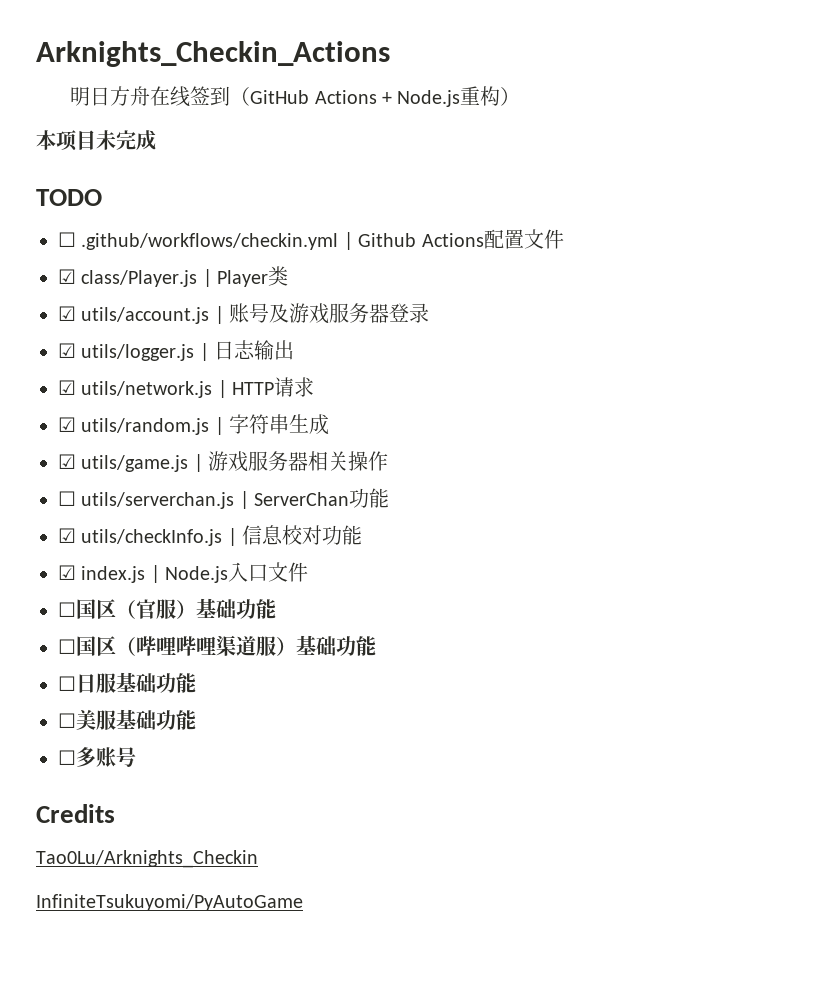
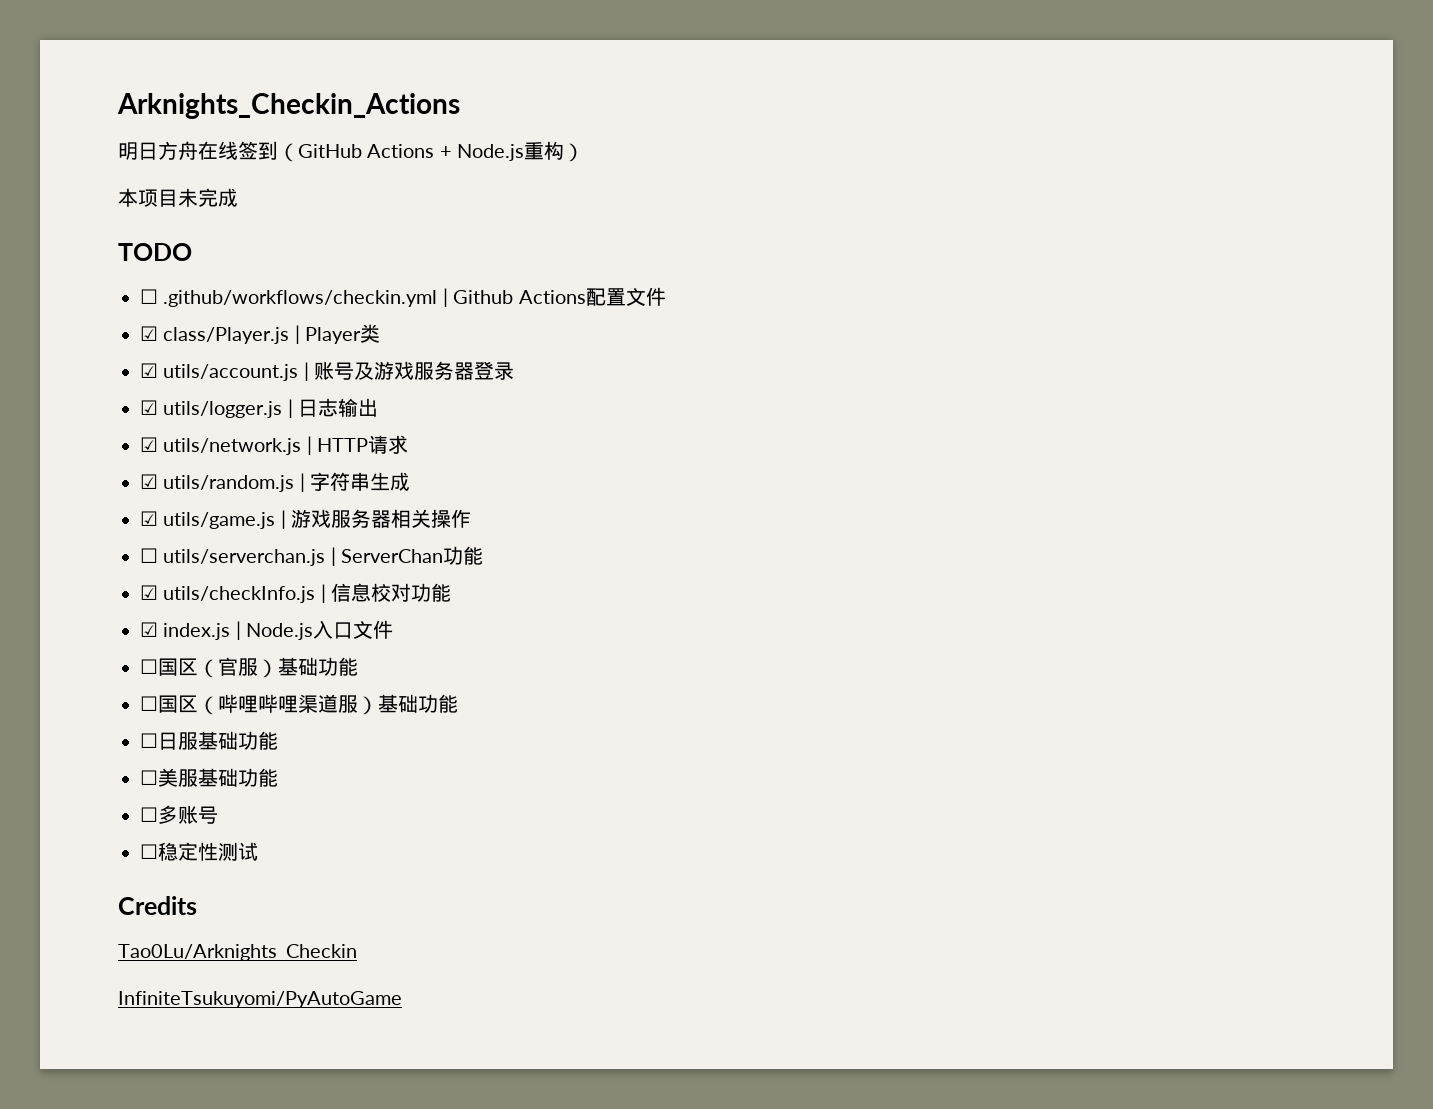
+ ☐稳定性测试

